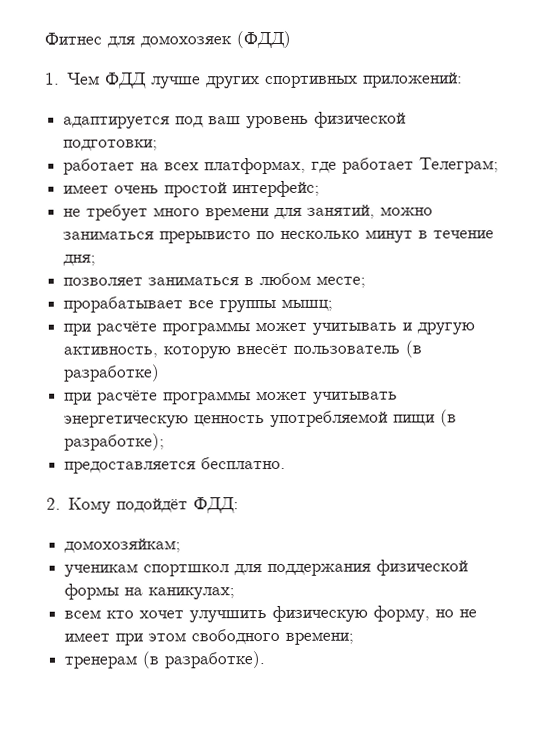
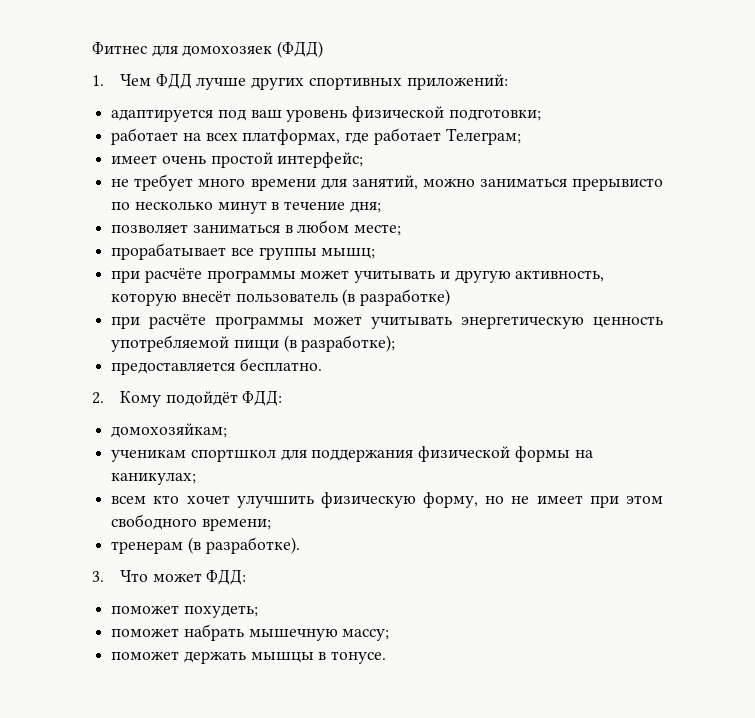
+ 3. Что может ФДД:
+ поможет похудеть;
+ поможет набрать мышечную массу;
+ поможет держать мышцы в тонусе.

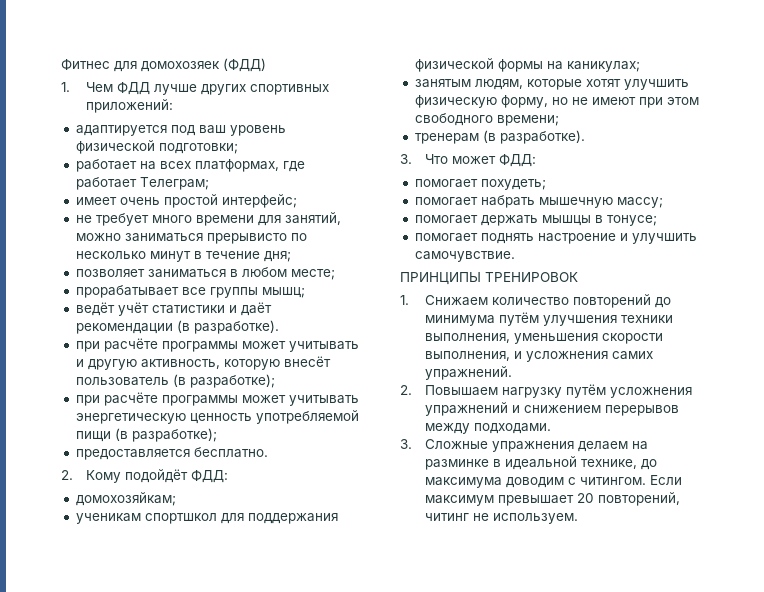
+ ведёт учёт статистики и даёт рекомендации (в разработке).
- при расчёте программы может учитывать и другую активность, которую внесёт пользователь (в разработке)
+ при расчёте программы может учитывать и другую активность, которую внесёт пользователь (в разработке);
- всем кто хочет улучшить физическую форму, но не имеет при этом свободного времени;
+ занятым людям, которые хотят улучшить физическую форму, но не имеют при этом свободного времени;
- поможет похудеть;
+ помогает похудеть;
- поможет набрать мышечную массу;
+ помогает набрать мышечную массу;
- поможет держать мышцы в тонусе.
+ помогает держать мышцы в тонусе;
+ помогает поднять настроение и улучшить самочувствие.
+ ПРИНЦИПЫ ТРЕНИРОВОК
+ 1. Снижаем количество повторений до минимума путём улучшения техники выполнения, уменьшения скорости выполнения, и усложнения самих упражнений.
+ 2. Повышаем нагрузку путём усложнения упражнений и снижением перерывов между подходами.
+ 3. Сложные упражнения делаем на разминке в идеальной технике, до максимума доводим с читингом. Если максимум превышает 20 повторений, читинг не используем.

